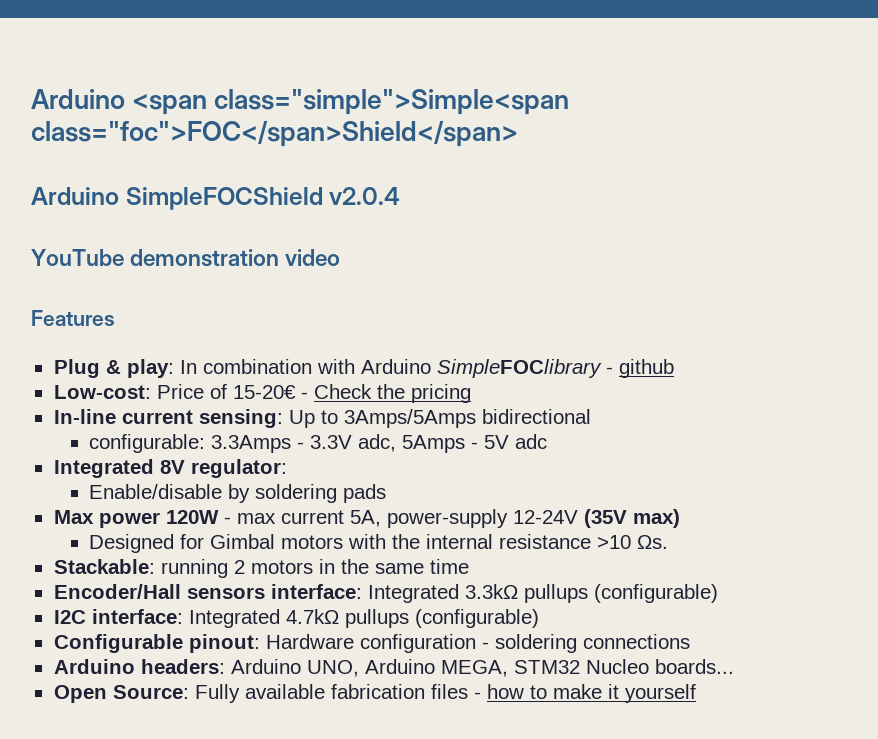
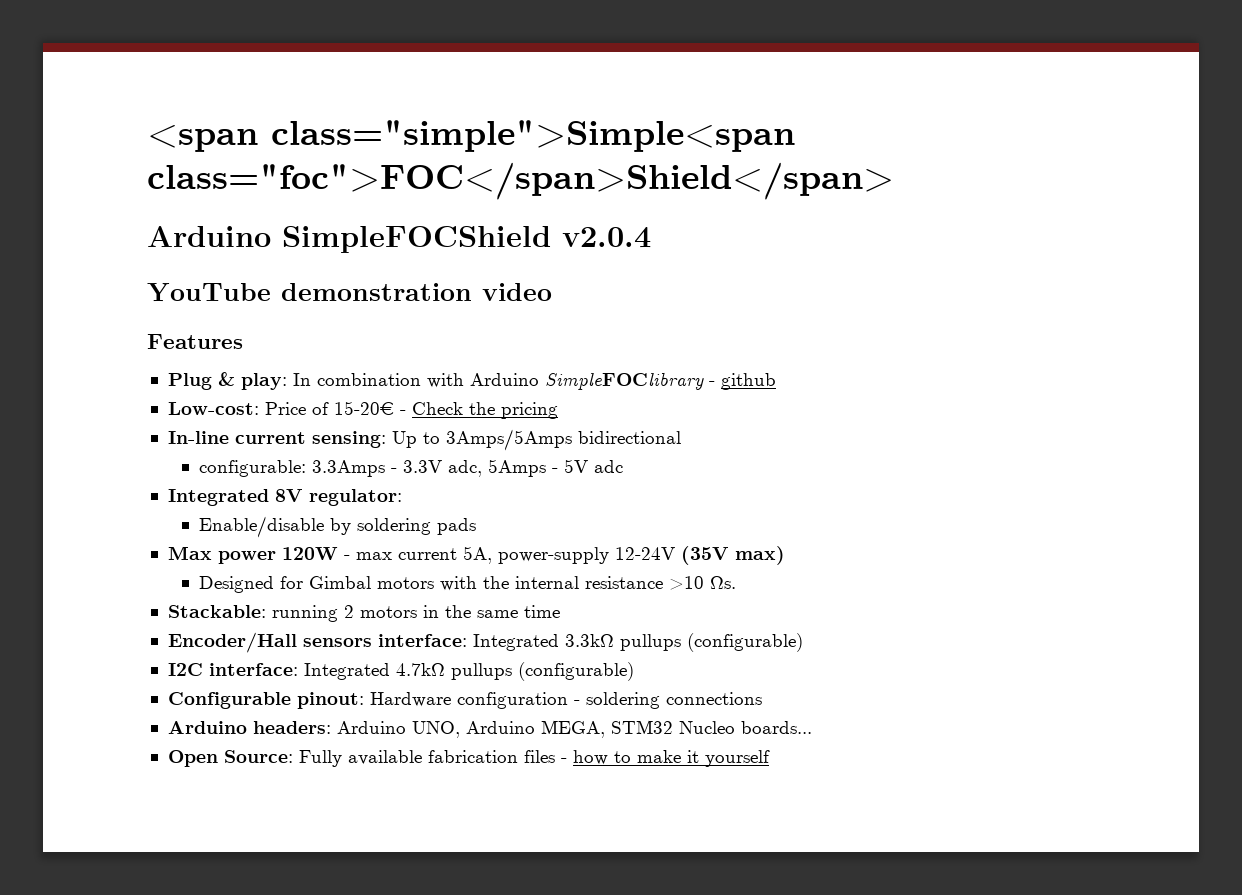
- Arduino <span class="simple">Simple<span class="foc">FOC</span>Shield</span>
+ <span class="simple">Simple<span class="foc">FOC</span>Shield</span>

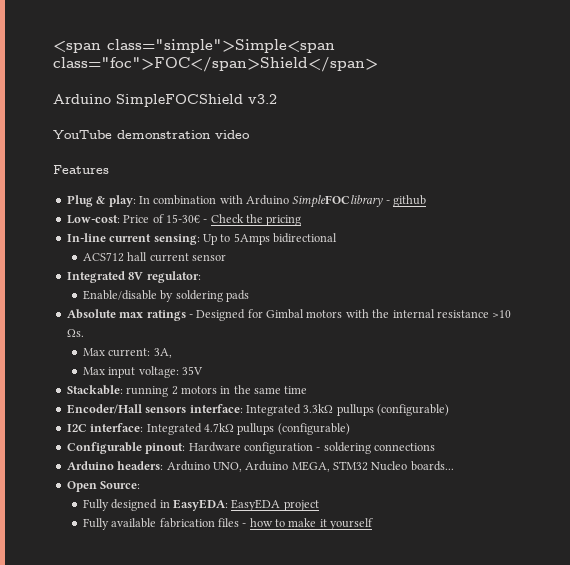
- Arduino SimpleFOCShield v2.0.4
+ Arduino SimpleFOCShield v3.2
- Low-cost: Price of 15-20€ - Check the pricing
+ Low-cost: Price of 15-30€ - Check the pricing
- In-line current sensing: Up to 3Amps/5Amps bidirectional
+ In-line current sensing: Up to 5Amps bidirectional
- configurable: 3.3Amps - 3.3V adc, 5Amps - 5V adc
+ ACS712 hall current sensor
- Max power 120W - max current 5A, power-supply 12-24V (35V max)
- Designed for Gimbal motors with the internal resistance >10 Ωs.
+ Absolute max ratings - Designed for Gimbal motors with the internal resistance >10 Ωs.
+ Max current: 3A,
+ Max input voltage: 35V
- Open Source: Fully available fabrication files - how to make it yourself
+ Open Source:
+ Fully designed in EasyEDA: EasyEDA project
+ Fully available fabrication files - how to make it yourself

